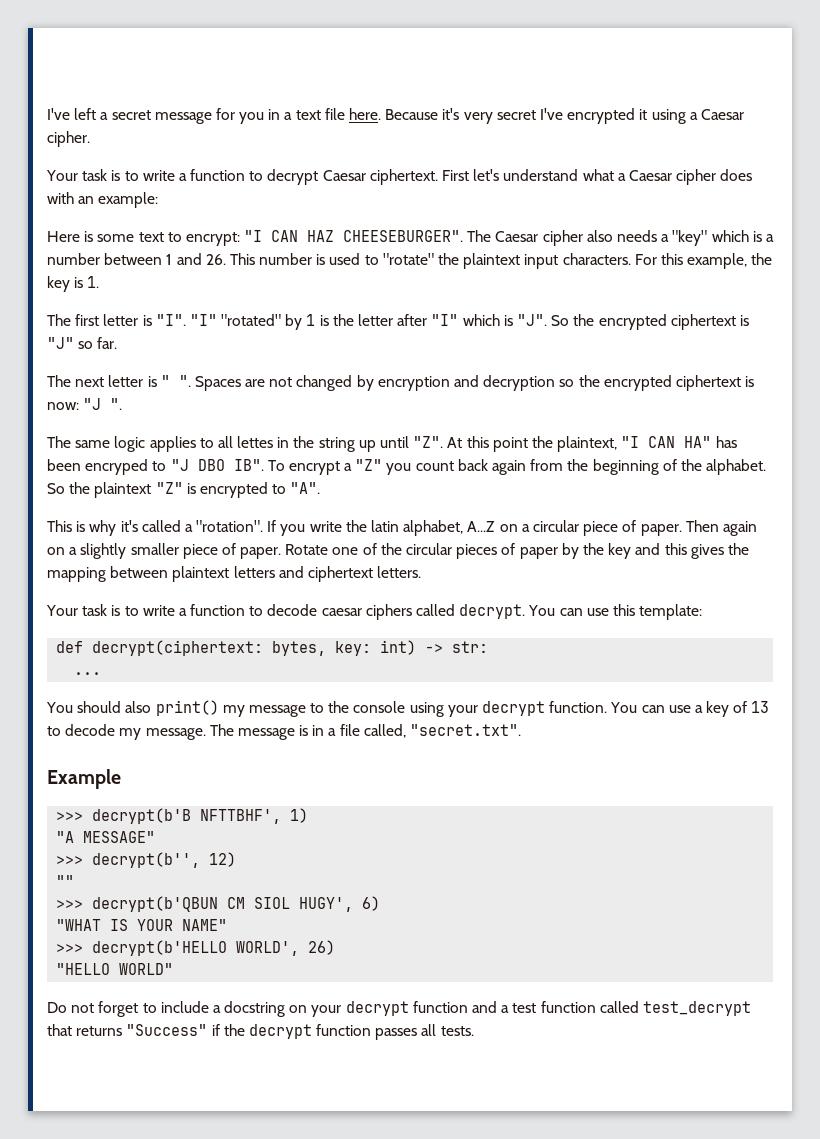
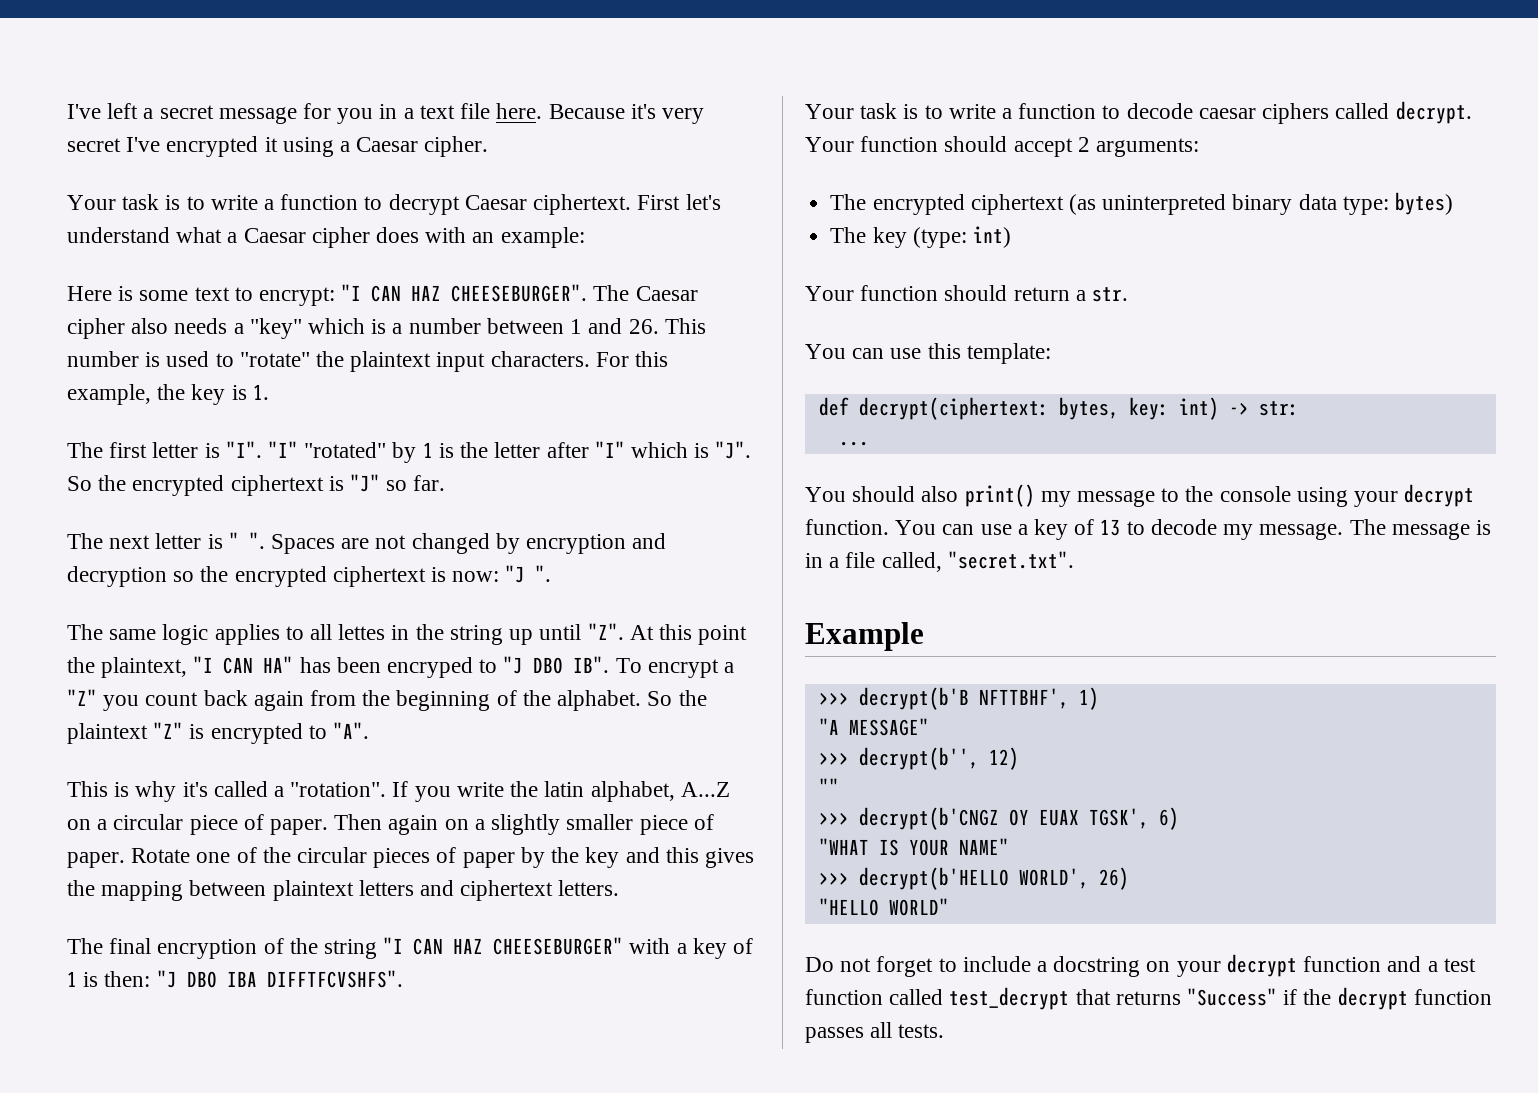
+ The final encryption of the string "I CAN HAZ CHEESEBURGER" with a key of 1 is then: "J DBO IBA DIFFTFCVSHFS".
- Your task is to write a function to decode caesar ciphers called decrypt. You can use this template:
+ Your task is to write a function to decode caesar ciphers called decrypt. Your function should accept 2 arguments:
+ The encrypted ciphertext (as uninterpreted binary data type: bytes)
+ The key (type: int)
+ Your function should return a str.
+ You can use this template:
- >>> decrypt(b'QBUN CM SIOL HUGY', 6)
+ >>> decrypt(b'CNGZ OY EUAX TGSK', 6)

